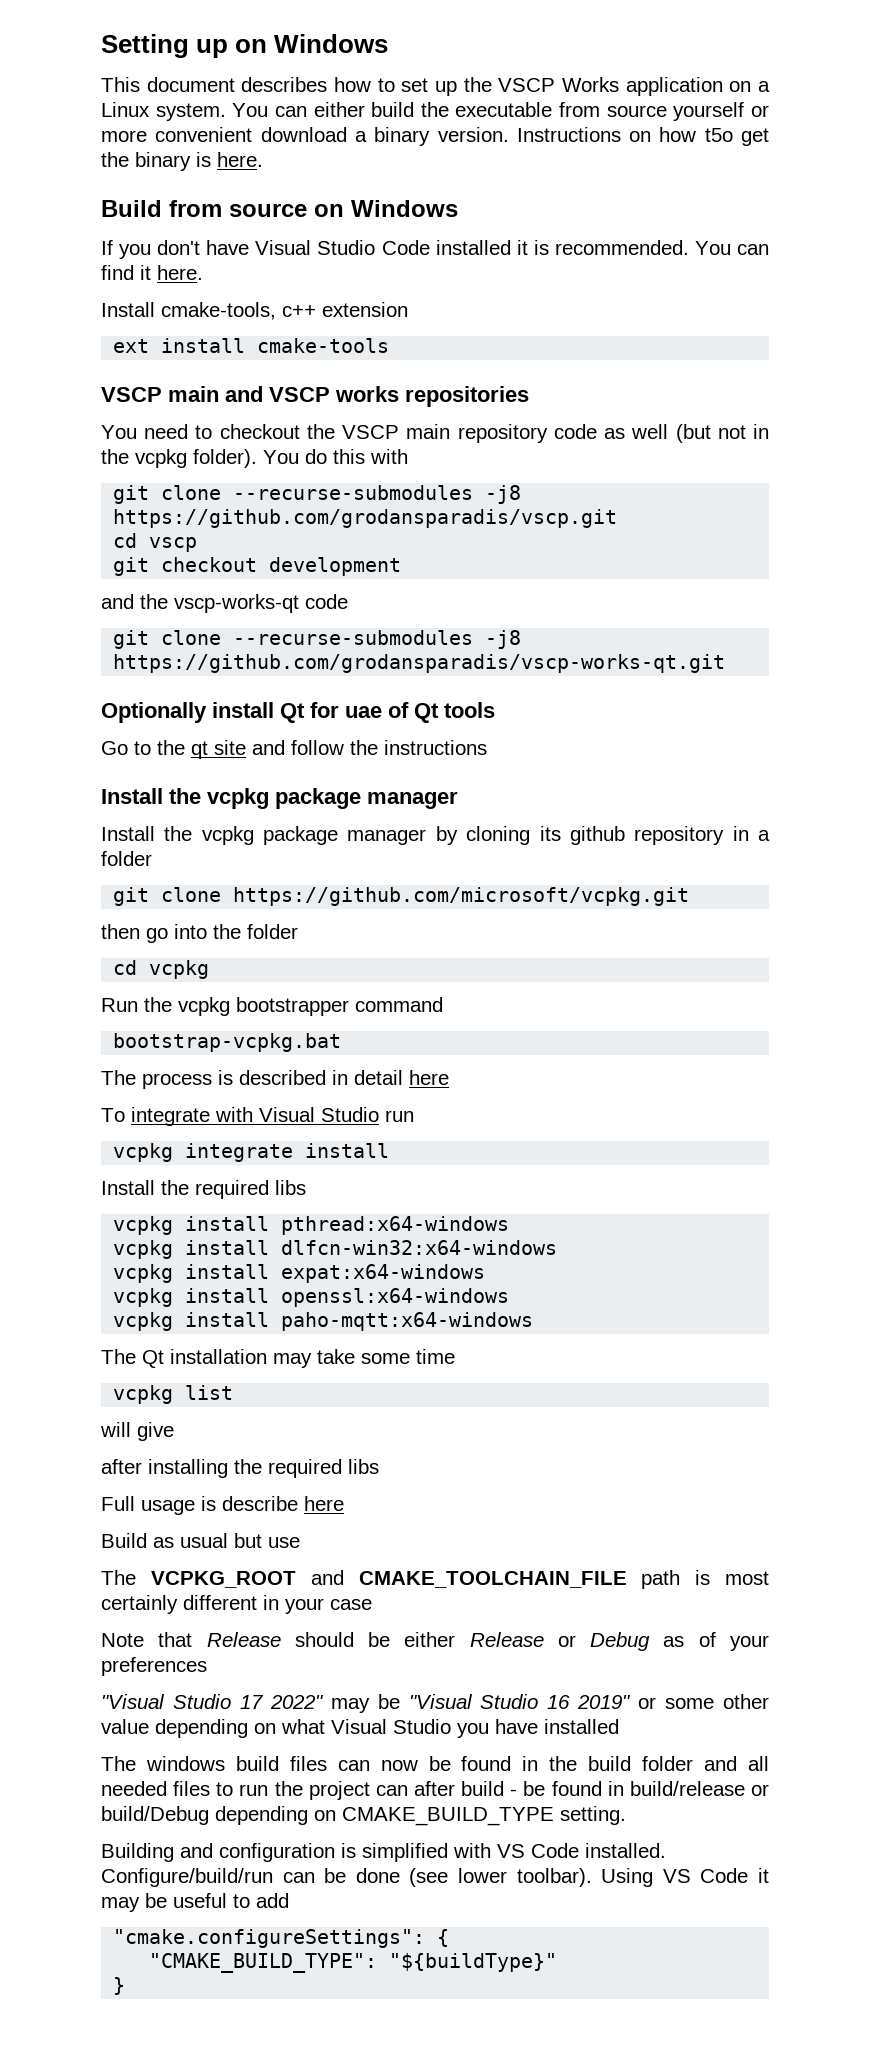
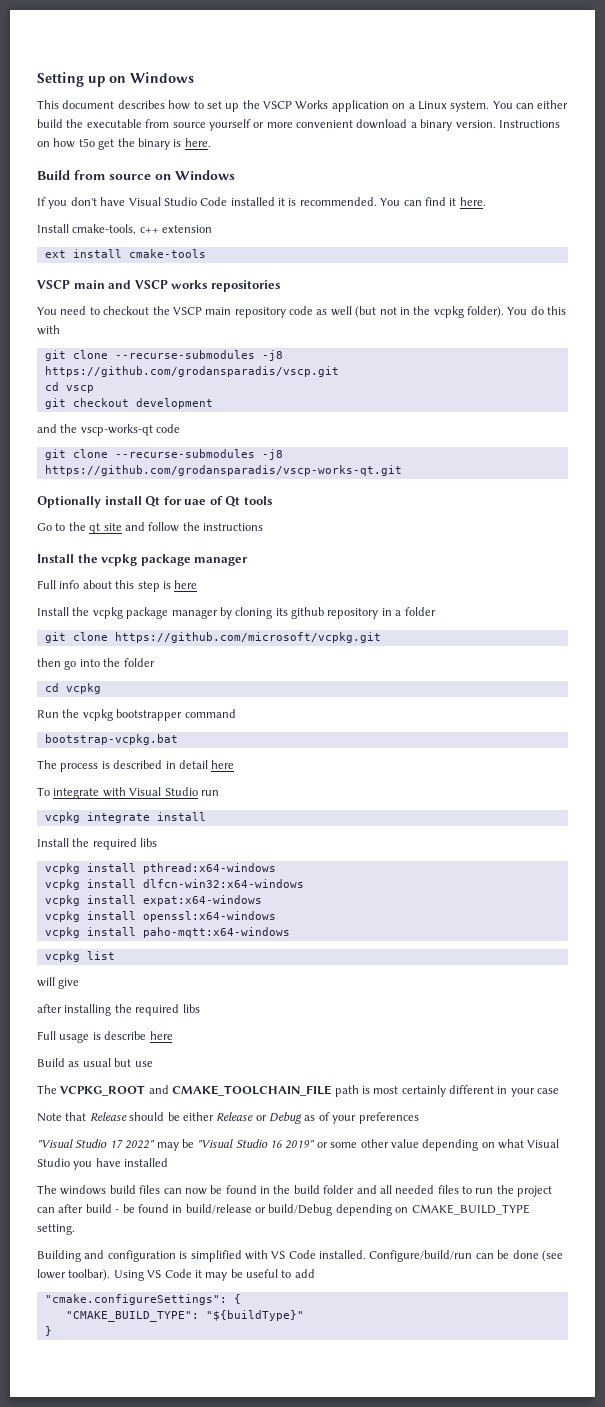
+ Full info about this step is here
- The Qt installation may take some time

